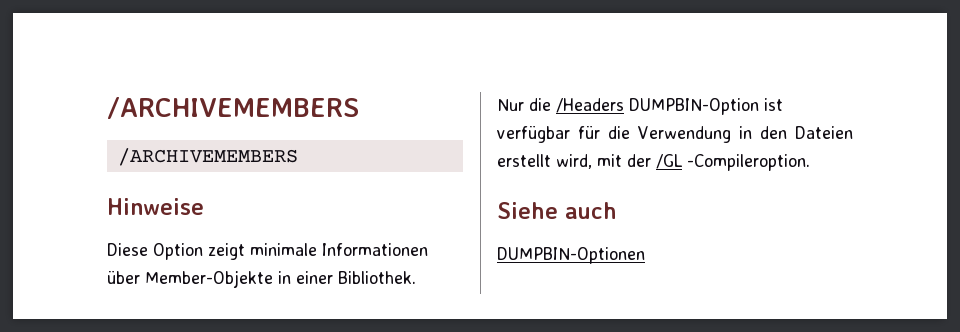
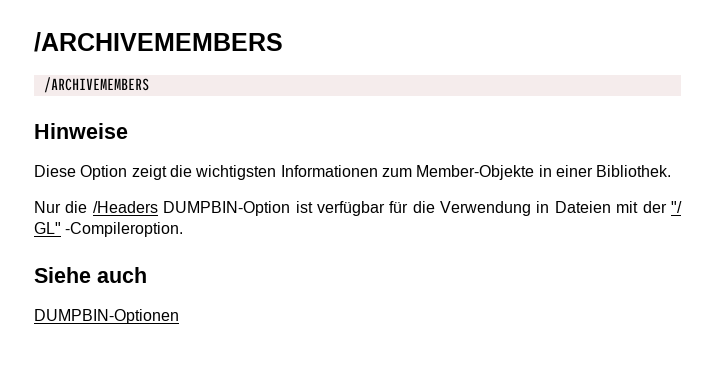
- Diese Option zeigt minimale Informationen über Member-Objekte in einer Bibliothek.
+ Diese Option zeigt die wichtigsten Informationen zum Member-Objekte in einer Bibliothek.
- Nur die /Headers DUMPBIN-Option ist verfügbar für die Verwendung in den Dateien erstellt wird, mit der /GL -Compileroption.
+ Nur die /Headers DUMPBIN-Option ist verfügbar für die Verwendung in Dateien mit der "/ GL" -Compileroption.

